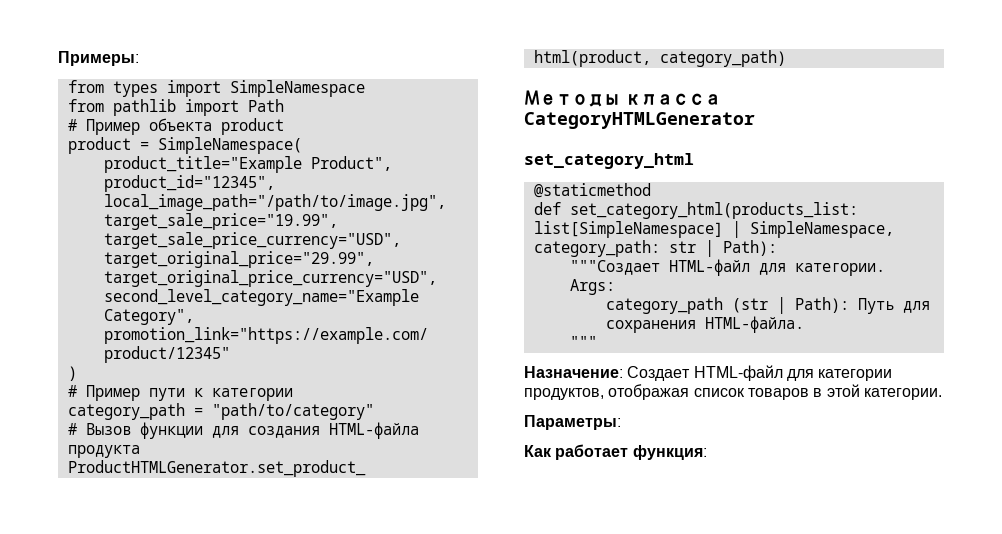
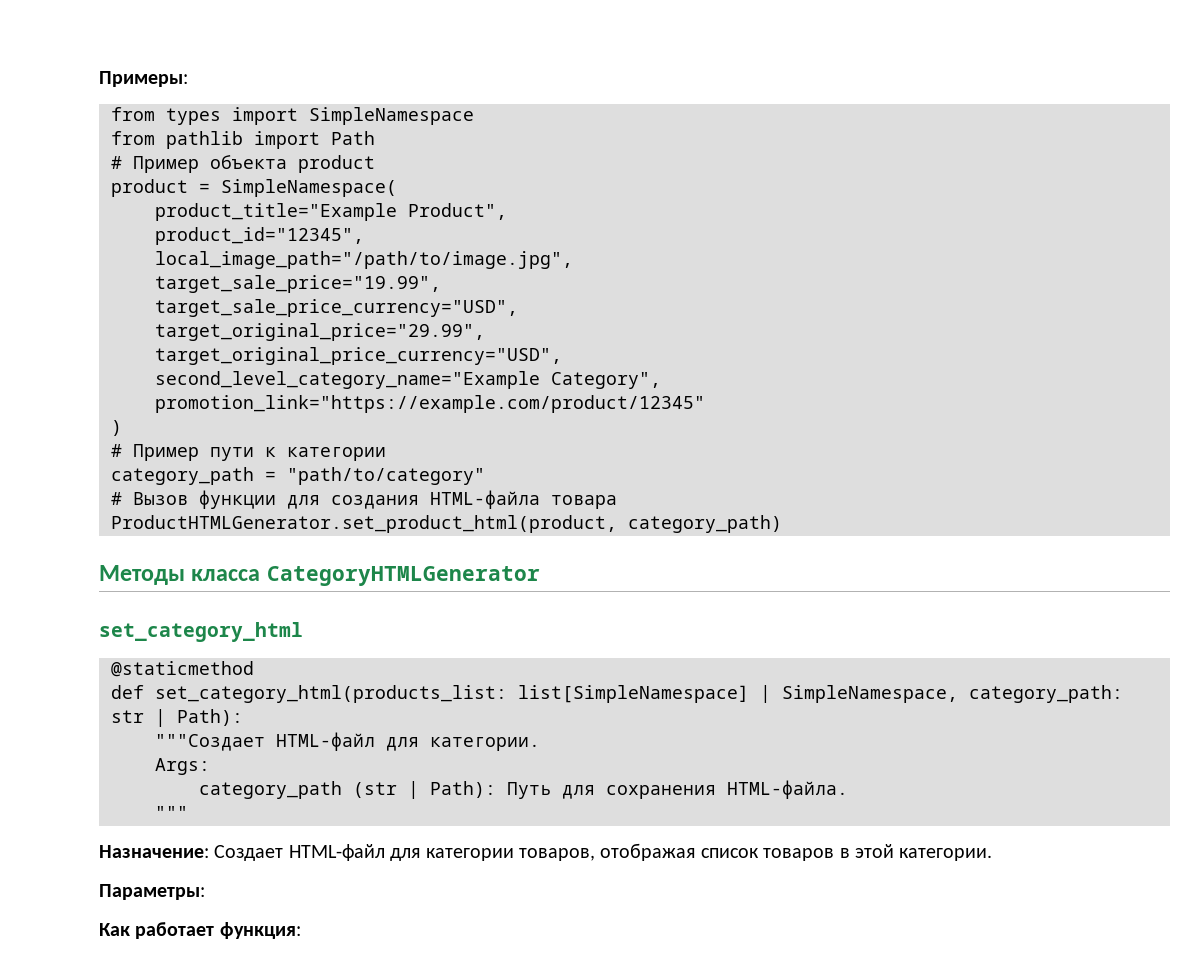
- # Вызов функции для создания HTML-файла продукта
+ # Вызов функции для создания HTML-файла товара
- Назначение: Создает HTML-файл для категории продуктов, отображая список товаров в этой категории.
+ Назначение: Создает HTML-файл для категории товаров, отображая список товаров в этой категории.

